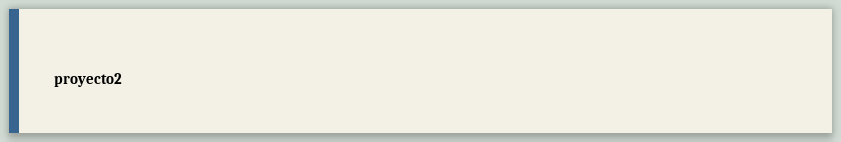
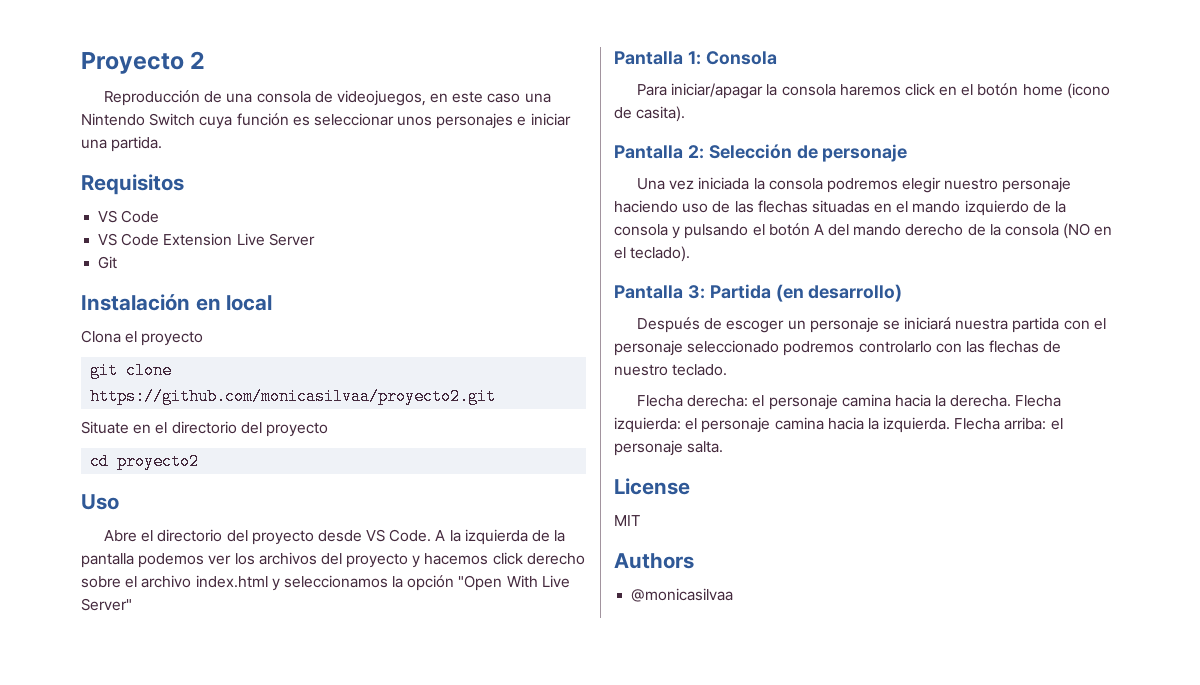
- proyecto2
+ Proyecto 2
+ Reproducción de una consola de videojuegos, en este caso una Nintendo Switch cuya función es seleccionar unos personajes e iniciar una partida.
+ Requisitos
+ VS Code
+ VS Code Extension Live Server
+ Git
+ Instalación en local
+ Clona el proyecto
+ git clone https://github.com/monicasilvaa/proyecto2.git
+ Situate en el directorio del proyecto
+ cd proyecto2
+ Uso
+ Abre el directorio del proyecto desde VS Code. A la izquierda de la pantalla podemos ver los archivos del proyecto y hacemos click derecho sobre el archivo index.html y seleccionamos la opción "Open With Live Server"
+ Pantalla 1: Consola
+ Para iniciar/apagar la consola haremos click en el botón home (icono de casita).
+ Pantalla 2: Selección de personaje
+ Una vez iniciada la consola podremos elegir nuestro personaje haciendo uso de las flechas situadas en el mando izquierdo de la consola y pulsando el botón A del mando derecho de la consola (NO en el teclado).
+ Pantalla 3: Partida (en desarrollo)
+ Después de escoger un personaje se iniciará nuestra partida con el personaje seleccionado podremos controlarlo con las flechas de nuestro teclado.
+ Flecha derecha: el personaje camina hacia la derecha. Flecha izquierda: el personaje camina hacia la izquierda. Flecha arriba: el personaje salta.
+ License
+ MIT
+ Authors
+ @monicasilvaa

